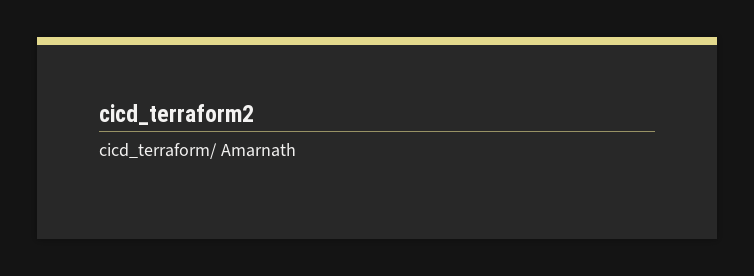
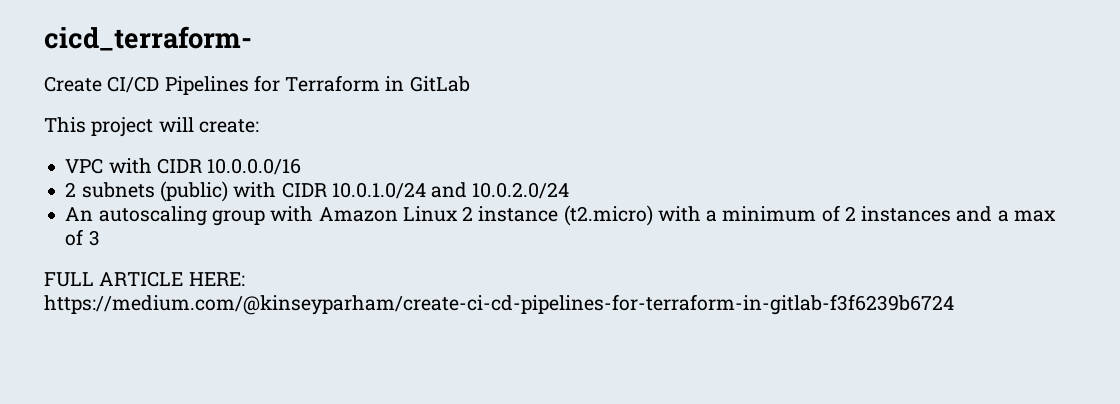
- cicd_terraform2
- cicd_terraform/ Amarnath
+ cicd_terraform-
+ Create CI/CD Pipelines for Terraform in GitLab
+ This project will create:
+ VPC with CIDR 10.0.0.0/16
+ 2 subnets (public) with CIDR 10.0.1.0/24 and 10.0.2.0/24
+ An autoscaling group with Amazon Linux 2 instance (t2.micro) with a minimum of 2 instances and a max of 3
+ FULL ARTICLE HERE: https://medium.com/@kinseyparham/create-ci-cd-pipelines-for-terraform-in-gitlab-f3f6239b6724

